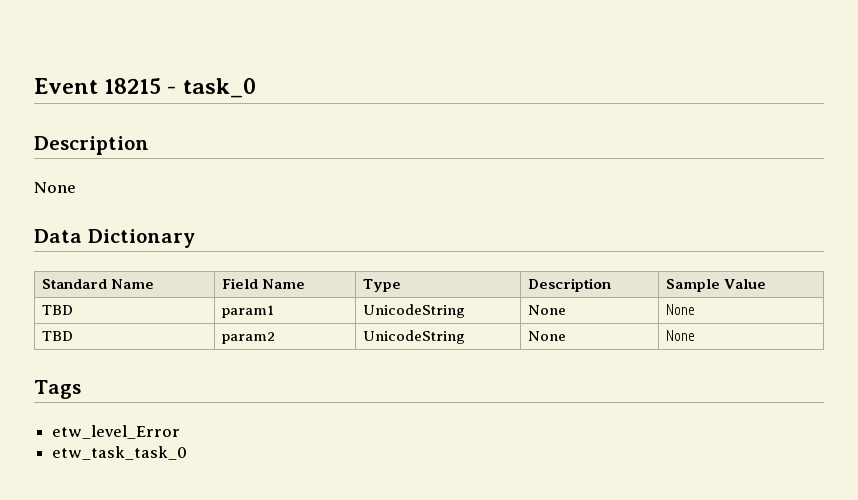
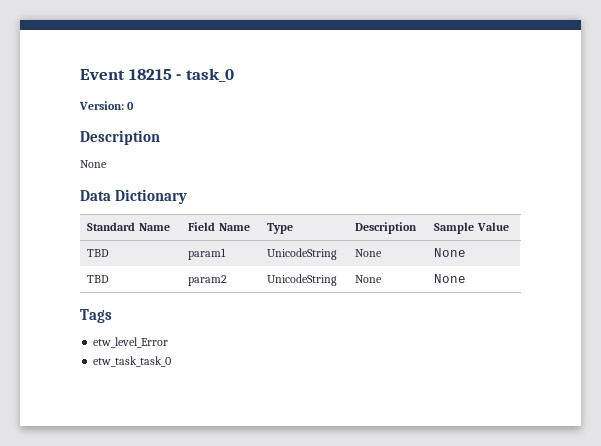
+ Version: 0

